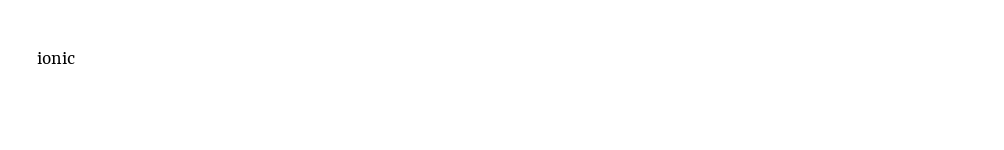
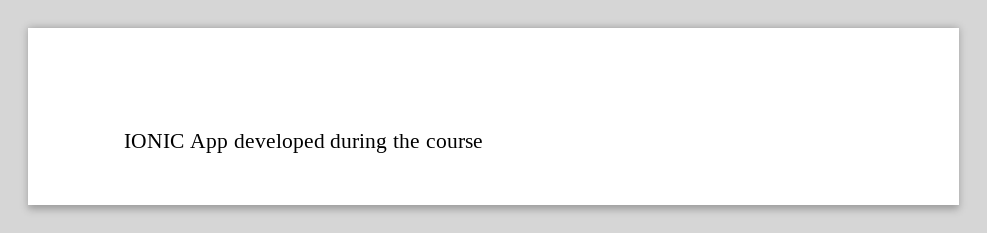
- ionic
+ IONIC App developed during the course

